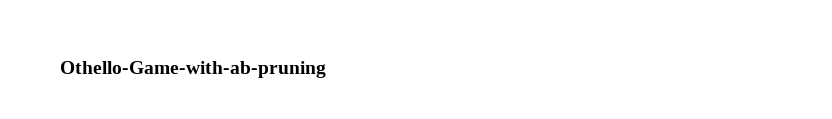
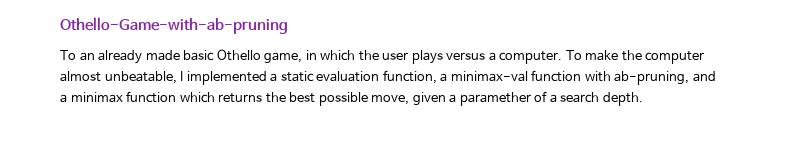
+ To an already made basic Othello game, in which the user plays versus a computer. To make the computer almost unbeatable, I implemented a static evaluation function, a minimax-val function with ab-pruning, and a minimax function which returns the best possible move, given a paramether of a search depth.

